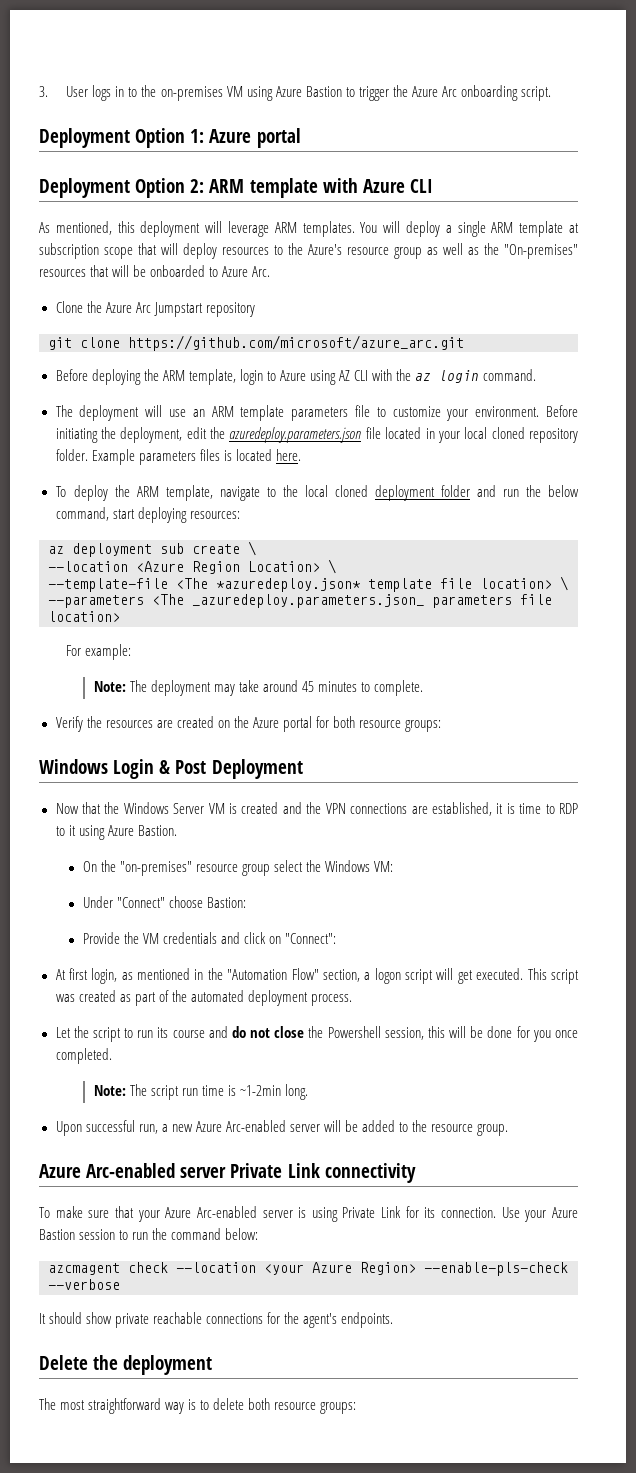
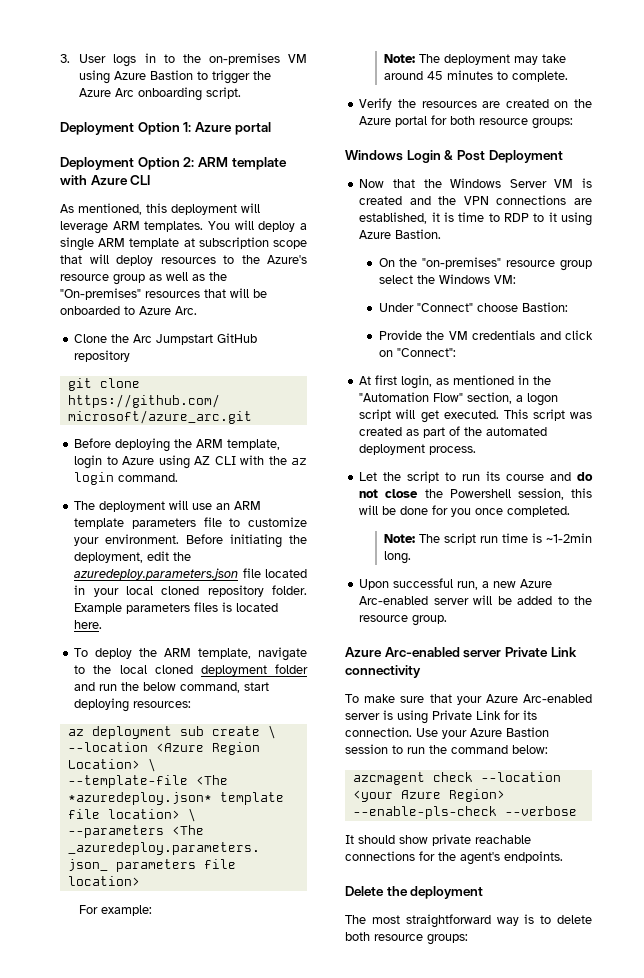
- Clone the Azure Arc Jumpstart repository
+ Clone the Arc Jumpstart GitHub repository

